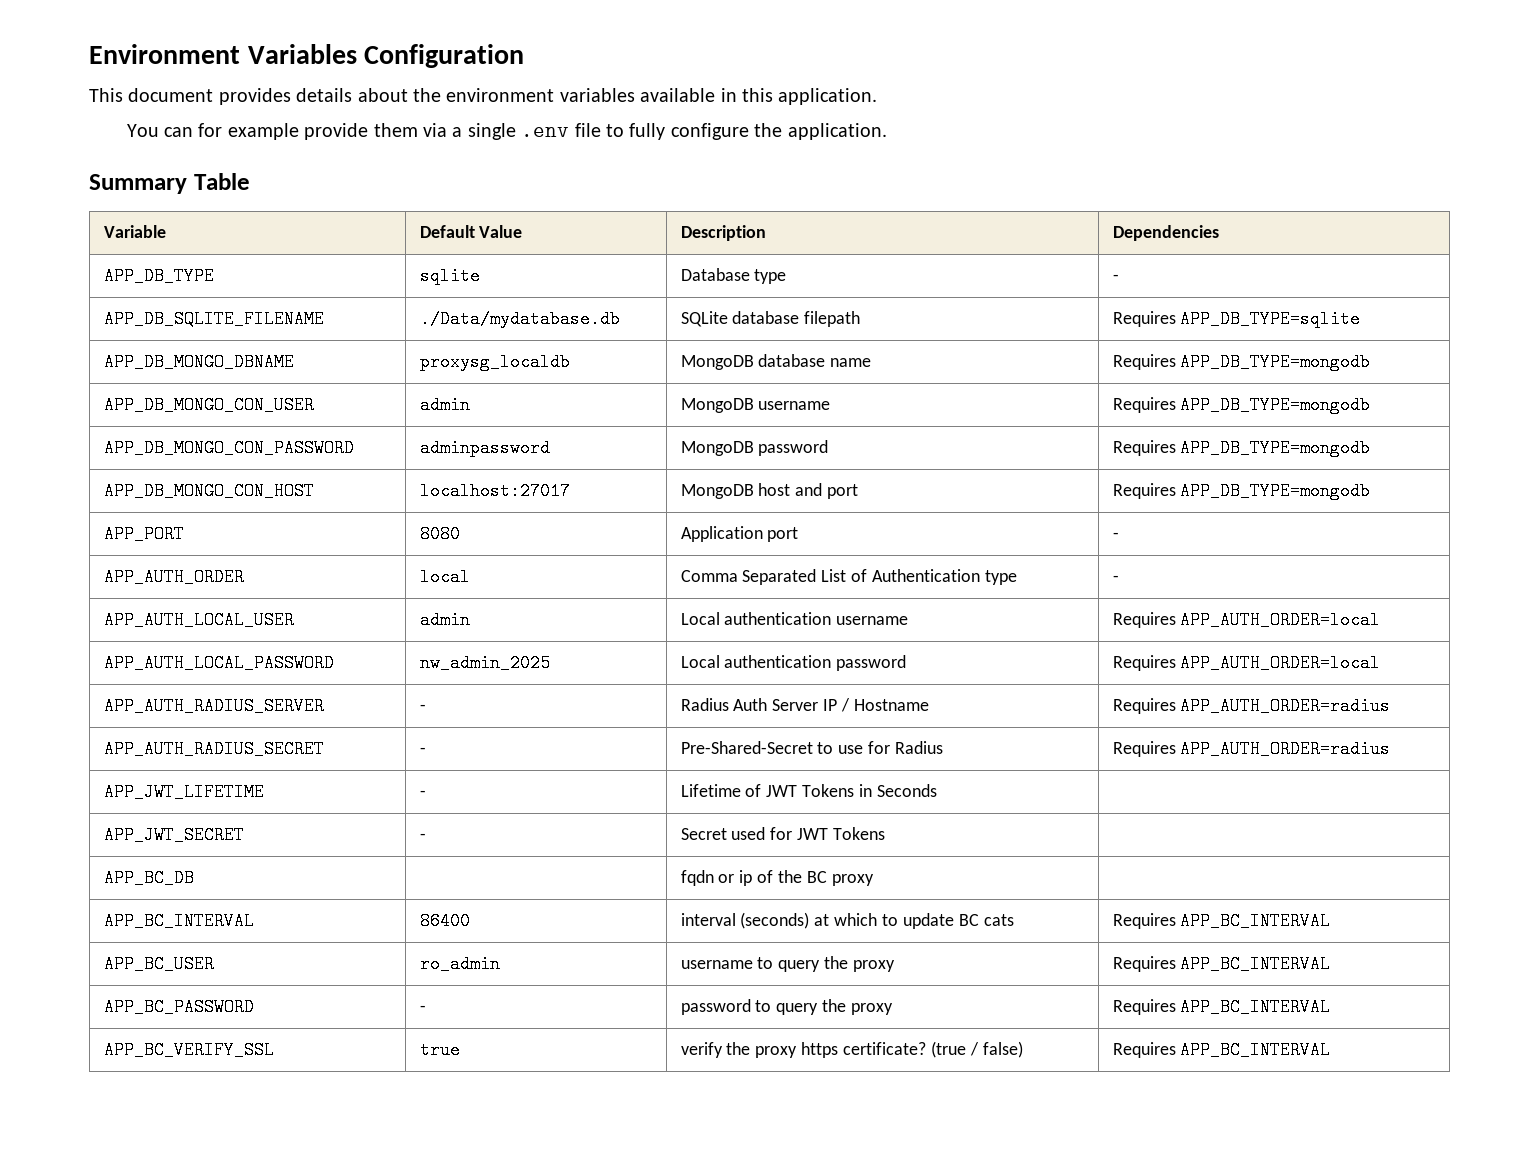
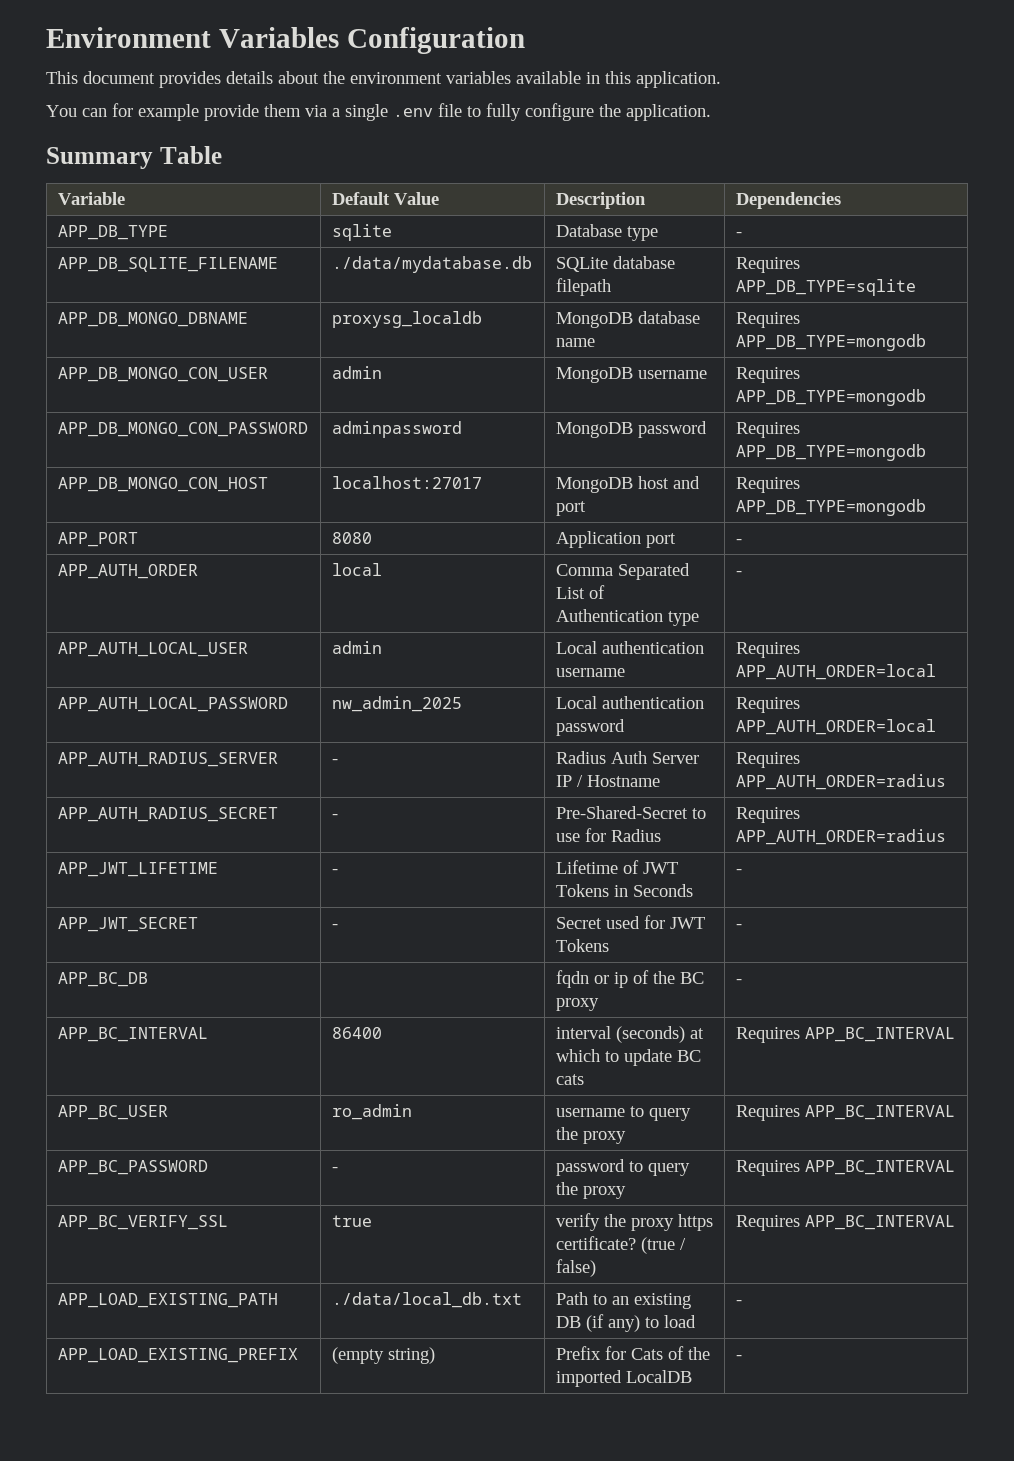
- APP_DB_SQLITE_FILENAME | ./Data/mydatabase.db | SQLite database filepath | Requires APP_DB_TYPE=sqlite
+ APP_DB_SQLITE_FILENAME | ./data/mydatabase.db | SQLite database filepath | Requires APP_DB_TYPE=sqlite
- APP_JWT_LIFETIME | - | Lifetime of JWT Tokens in Seconds |
+ APP_JWT_LIFETIME | - | Lifetime of JWT Tokens in Seconds | -
- APP_JWT_SECRET | - | Secret used for JWT Tokens |
+ APP_JWT_SECRET | - | Secret used for JWT Tokens | -
- APP_BC_DB | | fqdn or ip of the BC proxy |
+ APP_BC_DB | | fqdn or ip of the BC proxy | -
+ APP_LOAD_EXISTING_PATH | ./data/local_db.txt | Path to an existing DB (if any) to load | -
+ APP_LOAD_EXISTING_PREFIX | (empty string) | Prefix for Cats of the imported LocalDB | -

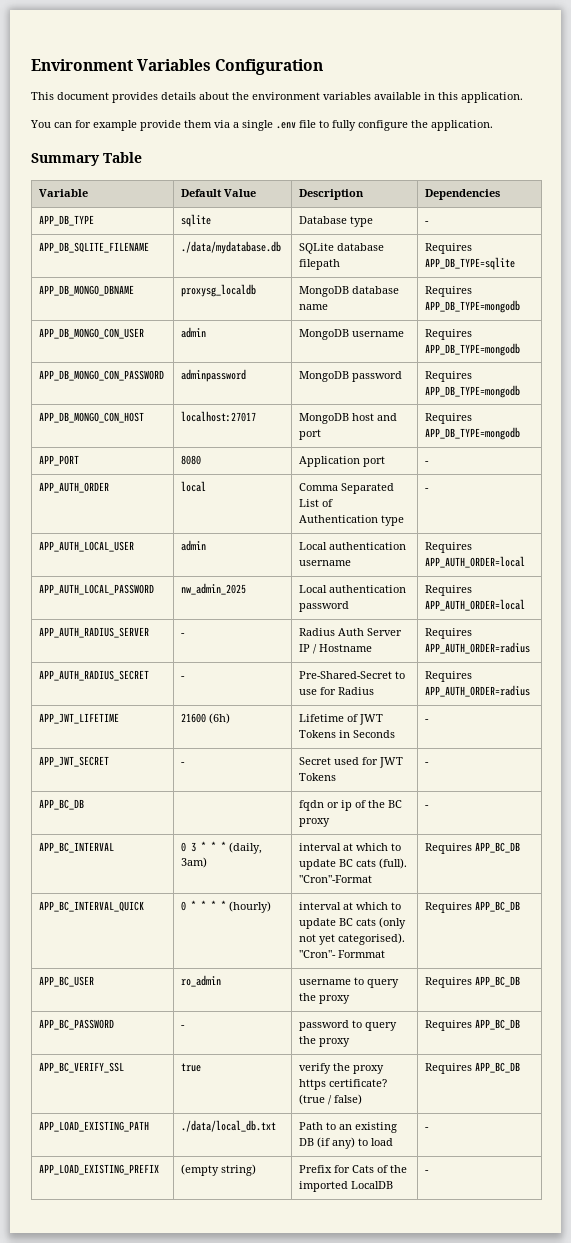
- APP_JWT_LIFETIME | - | Lifetime of JWT Tokens in Seconds | -
+ APP_JWT_LIFETIME | 21600 (6h) | Lifetime of JWT Tokens in Seconds | -
- APP_BC_INTERVAL | 86400 | interval (seconds) at which to update BC cats | Requires APP_BC_INTERVAL
+ APP_BC_INTERVAL | 0 3 * * * (daily, 3am) | interval at which to update BC cats (full). "Cron"-Format | Requires APP_BC_DB
+ APP_BC_INTERVAL_QUICK | 0 * * * * (hourly) | interval at which to update BC cats (only not yet categorised). "Cron"- Formmat | Requires APP_BC_DB
- APP_BC_USER | ro_admin | username to query the proxy | Requires APP_BC_INTERVAL
+ APP_BC_USER | ro_admin | username to query the proxy | Requires APP_BC_DB
- APP_BC_PASSWORD | - | password to query the proxy | Requires APP_BC_INTERVAL
+ APP_BC_PASSWORD | - | password to query the proxy | Requires APP_BC_DB
- APP_BC_VERIFY_SSL | true | verify the proxy https certificate? (true / false) | Requires APP_BC_INTERVAL
+ APP_BC_VERIFY_SSL | true | verify the proxy https certificate? (true / false) | Requires APP_BC_DB

